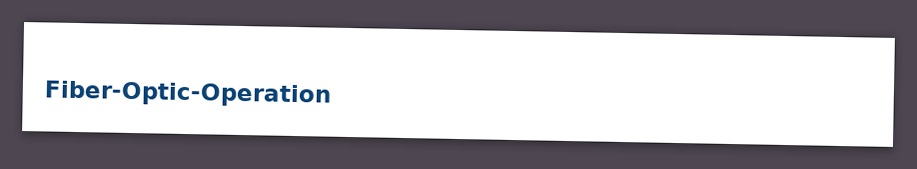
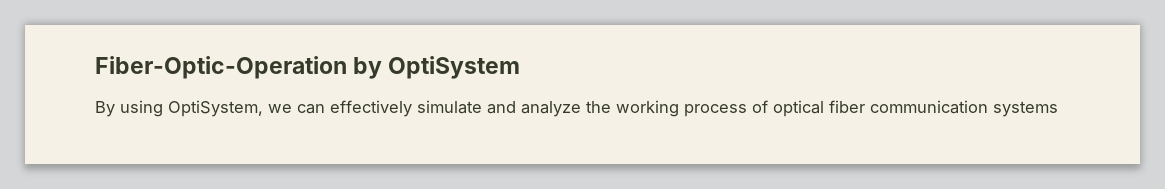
- Fiber-Optic-Operation
+ Fiber-Optic-Operation by OptiSystem
+ By using OptiSystem, we can effectively simulate and analyze the working process of optical fiber communication systems

